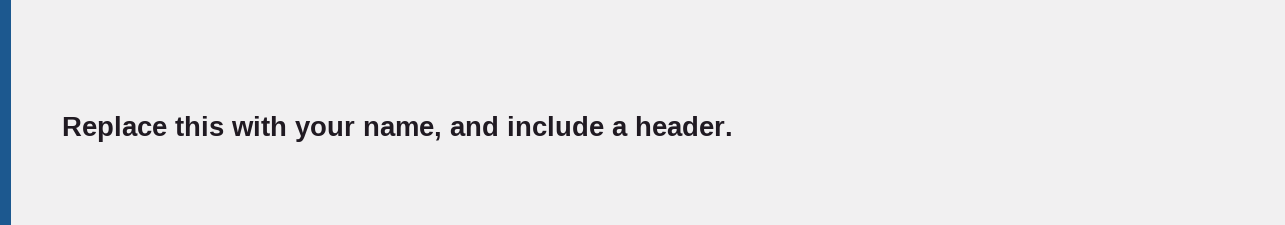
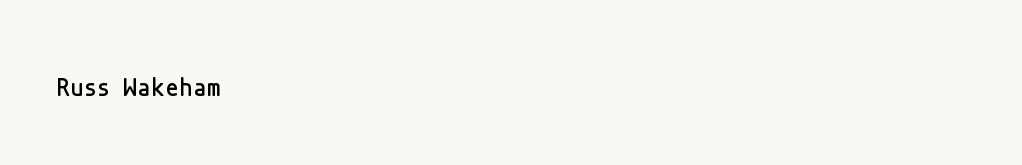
- Replace this with your name, and include a header.
+ Russ Wakeham

